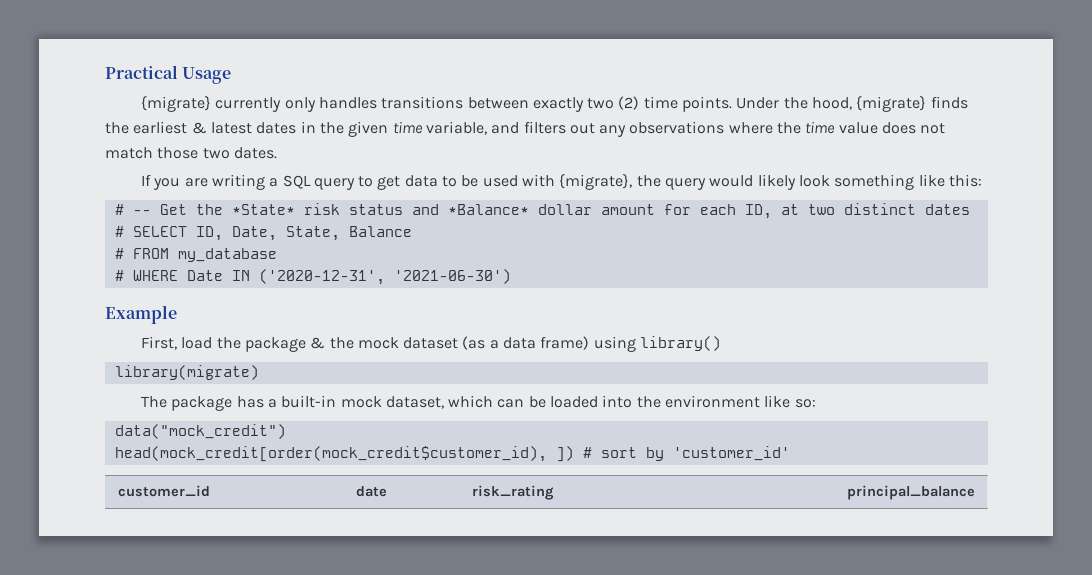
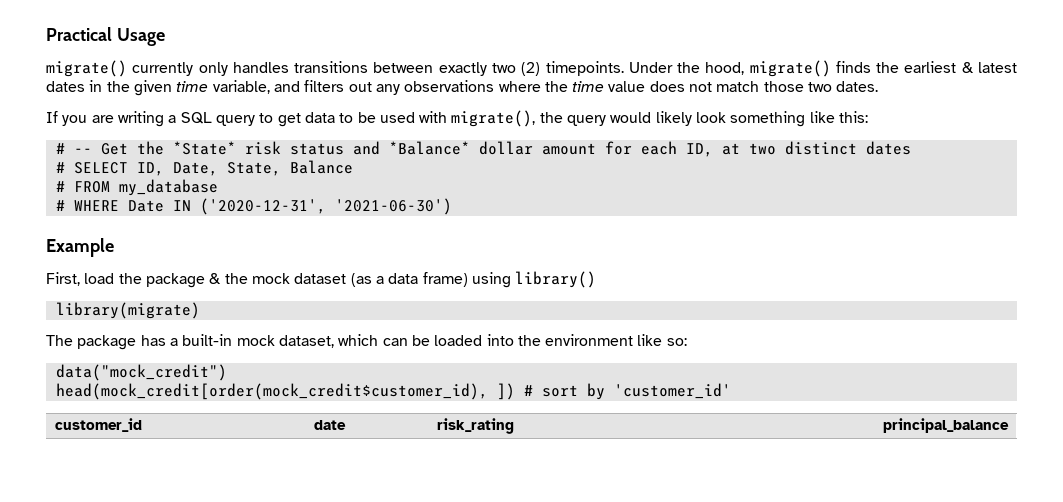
- {migrate} currently only handles transitions between exactly two (2) time points.
+ migrate() currently only handles transitions between exactly two (2) timepoints.
- Under the hood, {migrate} finds the earliest & latest dates in the given time variable, and filters out any observations where the time value does not match those two dates.
+ Under the hood, migrate() finds the earliest & latest dates in the given time variable, and filters out any observations where the time value does not match those two dates.
- If you are writing a SQL query to get data to be used with {migrate}, the query would likely look something like this:
+ If you are writing a SQL query to get data to be used with migrate(), the query would likely look something like this:

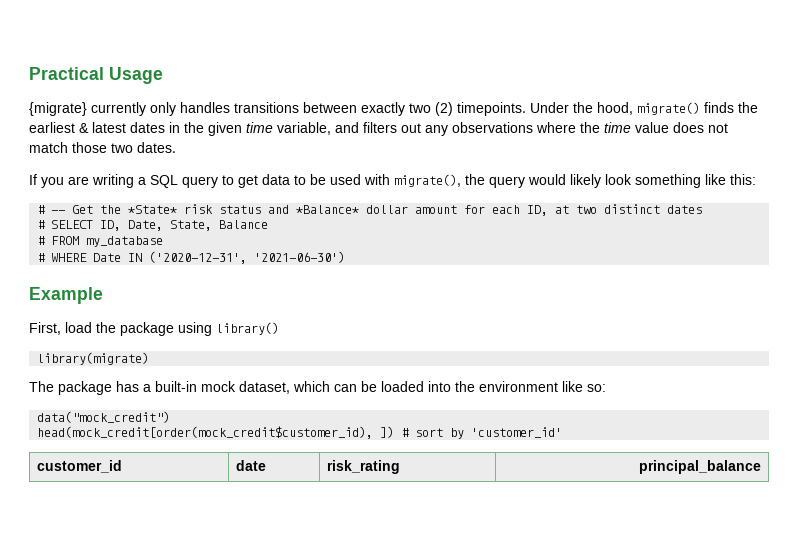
- migrate() currently only handles transitions between exactly two (2) timepoints.
+ {migrate} currently only handles transitions between exactly two (2) timepoints.
- First, load the package & the mock dataset (as a data frame) using library()
+ First, load the package using library()

